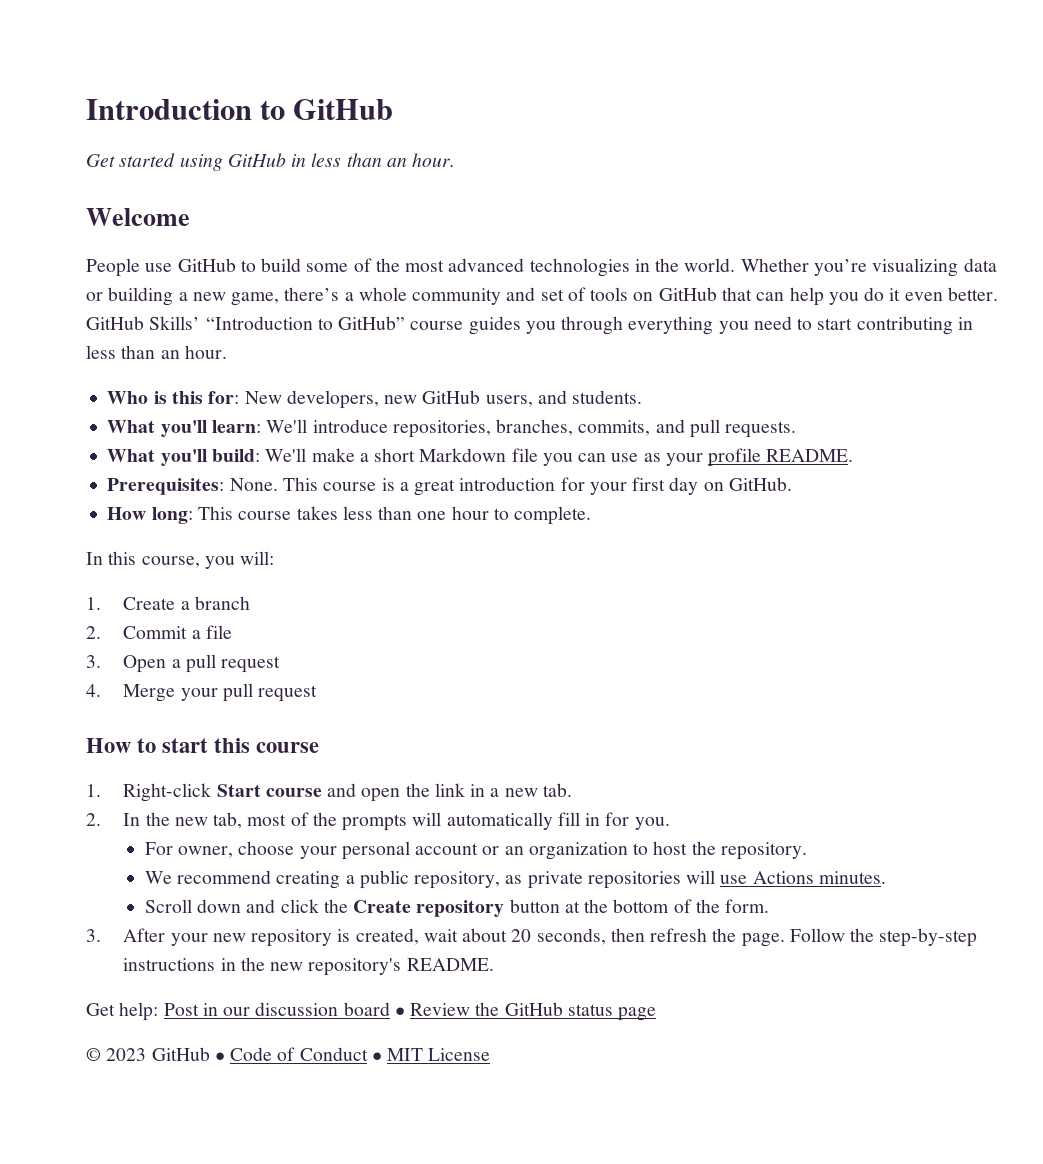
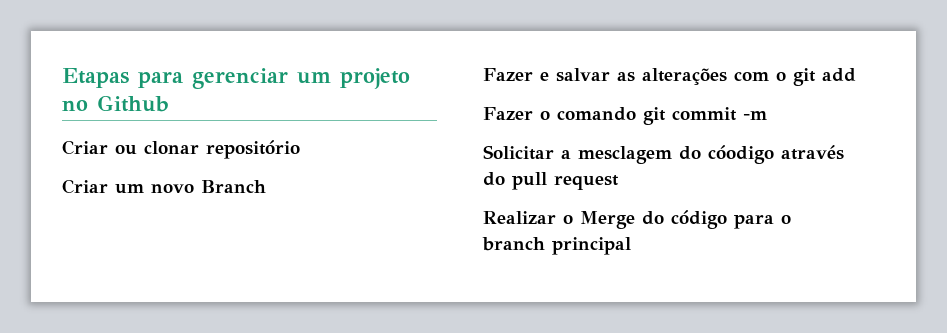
- Introduction to GitHub
- Get started using GitHub in less than an hour.
- Welcome
- People use GitHub to build some of the most advanced technologies in the world. Whether you’re visualizing data or building a new game, there’s a whole community and set of tools on GitHub that can help you do it even better. GitHub Skills’ “Introduction to GitHub” course guides you through everything you need to start contributing in less than an hour.
- Who is this for: New developers, new GitHub users, and students.
- What you'll learn: We'll introduce repositories, branches, commits, and pull requests.
- What you'll build: We'll make a short Markdown file you can use as your profile README.
- Prerequisites: None. This course is a great introduction for your first day on GitHub.
- How long: This course takes less than one hour to complete.
- In this course, you will:
- 1. Create a branch
- 2. Commit a file
- 3. Open a pull request
- 4. Merge your pull request
- How to start this course
- 1. Right-click Start course and open the link in a new tab.
- 2. In the new tab, most of the prompts will automatically fill in for you.
- For owner, choose your personal account or an organization to host the repository.
- We recommend creating a public repository, as private repositories will use Actions minutes.
- Scroll down and click the Create repository button at the bottom of the form.
- 3. After your new repository is created, wait about 20 seconds, then refresh the page. Follow the step-by-step instructions in the new repository's README.
- Get help: Post in our discussion board • Review the GitHub status page
- © 2023 GitHub • Code of Conduct • MIT License
+ Etapas para gerenciar um projeto no Github
+ Criar ou clonar repositório
+ Criar um novo Branch
+ Fazer e salvar as alterações com o git add
+ Fazer o comando git commit -m
+ Solicitar a mesclagem do cóodigo através do pull request
+ Realizar o Merge do código para o branch principal

